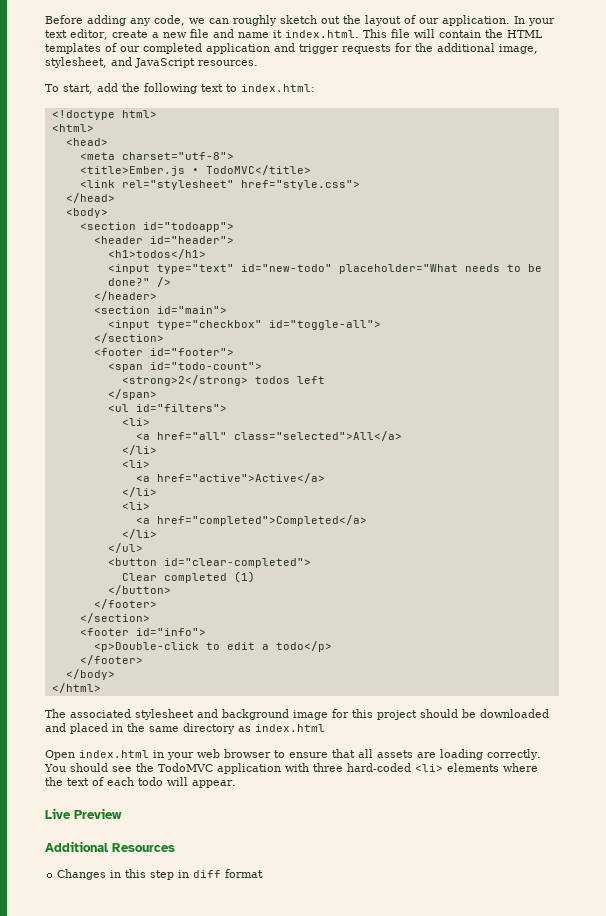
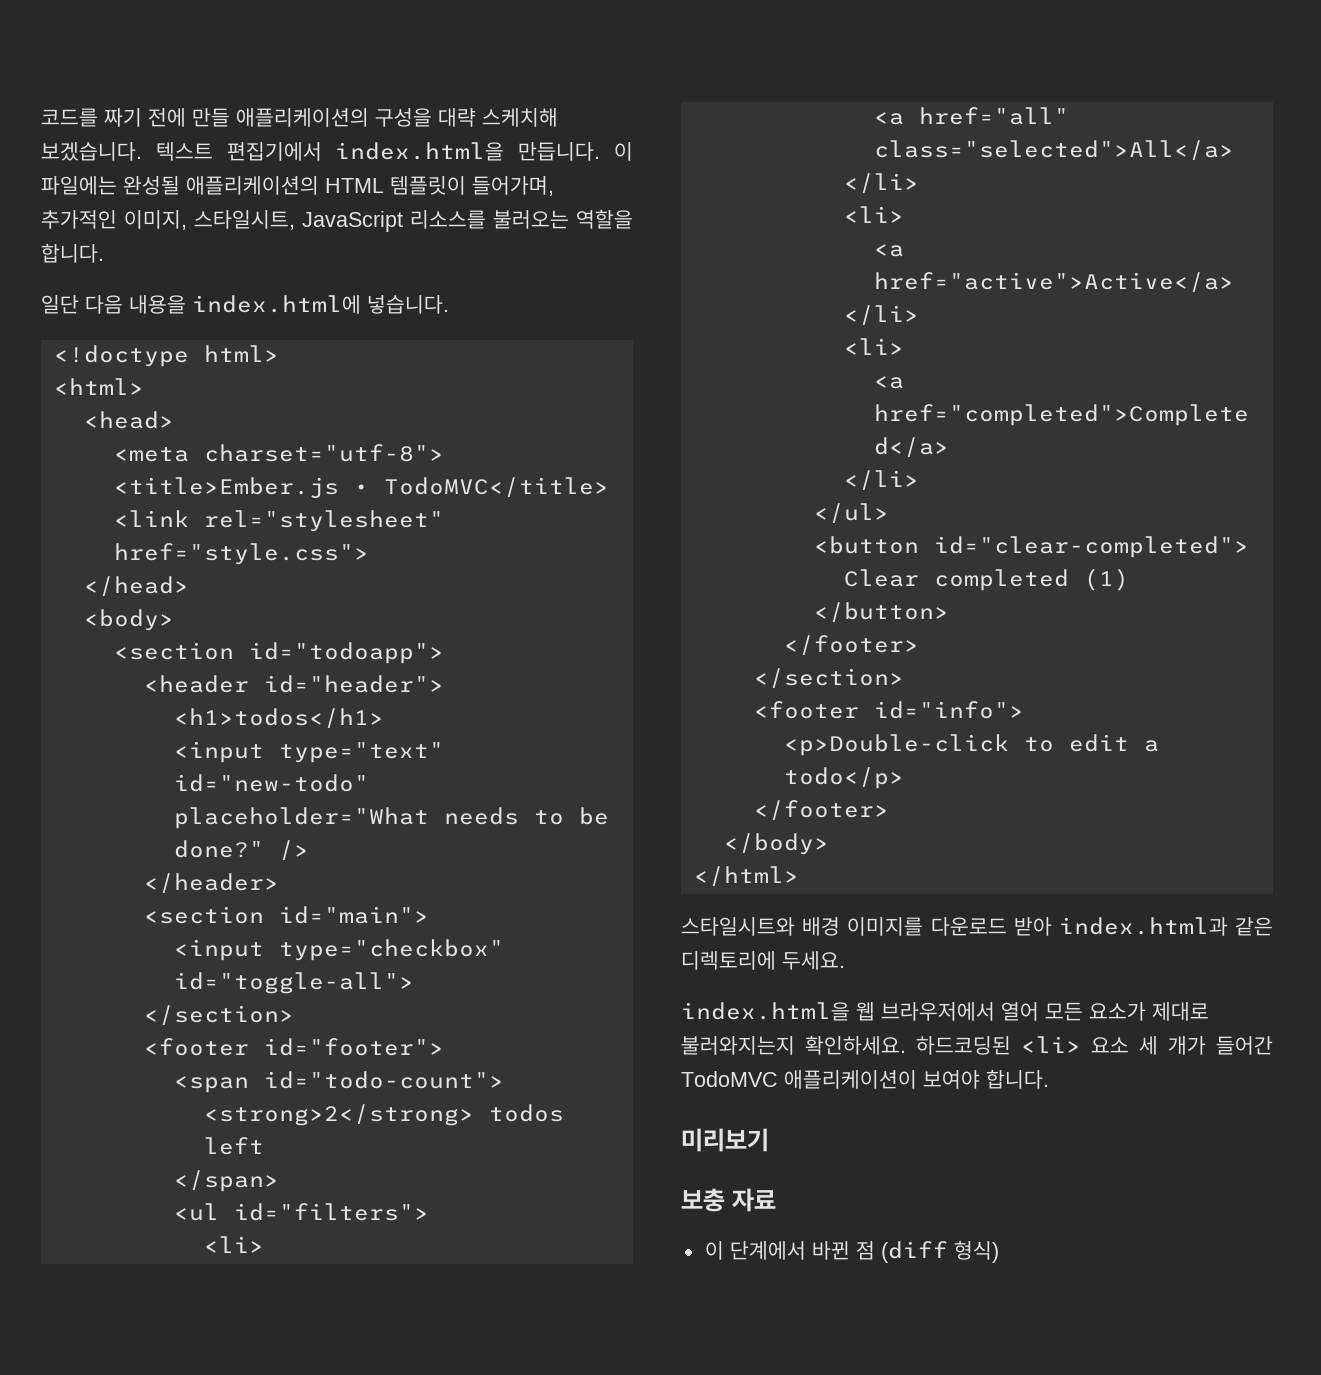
- Before adding any code, we can roughly sketch out the layout of our application. In your text editor, create a new file and name it index.html. This file will contain the HTML templates of our completed application and trigger requests for the additional image, stylesheet, and JavaScript resources.
- To start, add the following text to index.html:
+ 코드를 짜기 전에 만들 애플리케이션의 구성을 대략 스케치해 보겠습니다. 텍스트 편집기에서 index.html을 만듭니다. 이 파일에는 완성될 애플리케이션의 HTML 템플릿이 들어가며, 추가적인 이미지, 스타일시트, JavaScript 리소스를 불러오는 역할을 합니다.
+ 일단 다음 내용을 index.html에 넣습니다.
- The associated stylesheet and background image for this project should be downloaded and placed in the same directory as index.html
- Open index.html in your web browser to ensure that all assets are loading correctly. You should see the TodoMVC application with three hard-coded <li> elements where the text of each todo will appear.
- Live Preview
- Additional Resources
- Changes in this step in diff format
+ 스타일시트와 배경 이미지를 다운로드 받아 index.html과 같은 디렉토리에 두세요.
+ index.html을 웹 브라우저에서 열어 모든 요소가 제대로 불러와지는지 확인하세요. 하드코딩된 <li> 요소 세 개가 들어간 TodoMVC 애플리케이션이 보여야 합니다.
+ 미리보기
+ 보충 자료
+ 이 단계에서 바뀐 점 (diff 형식)

